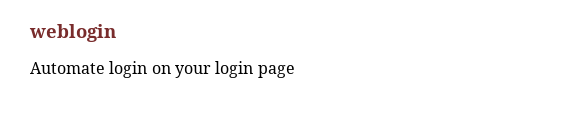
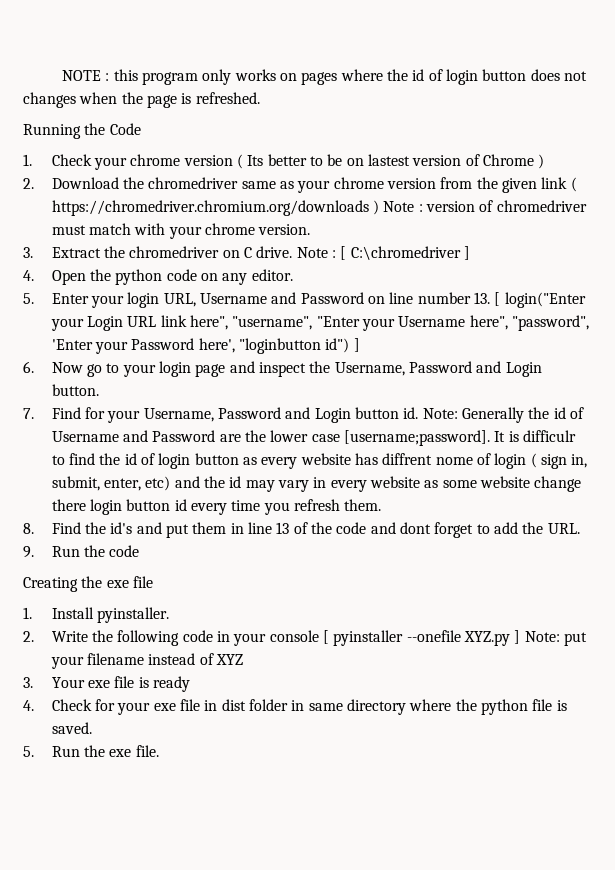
- weblogin
- Automate login on your login page
+ NOTE : this program only works on pages where the id of login button does not changes when the page is refreshed.
+ Running the Code
+ 1. Check your chrome version ( Its better to be on lastest version of Chrome )
+ 2. Download the chromedriver same as your chrome version from the given link ( https://chromedriver.chromium.org/downloads ) Note : version of chromedriver must match with your chrome version.
+ 3. Extract the chromedriver on C drive. Note : [ C:\chromedriver ]
+ 4. Open the python code on any editor.
+ 5. Enter your login URL, Username and Password on line number 13. [ login("Enter your Login URL link here", "username", "Enter your Username here", "password", 'Enter your Password here', "loginbutton id") ]
+ 6. Now go to your login page and inspect the Username, Password and Login button.
+ 7. Find for your Username, Password and Login button id. Note: Generally the id of Username and Password are the lower case [username;password]. It is difficulr to find the id of login button as every website has diffrent nome of login ( sign in, submit, enter, etc) and the id may vary in every website as some website change there login button id every time you refresh them.
+ 8. Find the id's and put them in line 13 of the code and dont forget to add the URL.
+ 9. Run the code
+ Creating the exe file
+ 1. Install pyinstaller.
+ 2. Write the following code in your console [ pyinstaller --onefile XYZ.py ] Note: put your filename instead of XYZ
+ 3. Your exe file is ready
+ 4. Check for your exe file in dist folder in same directory where the python file is saved.
+ 5. Run the exe file.

